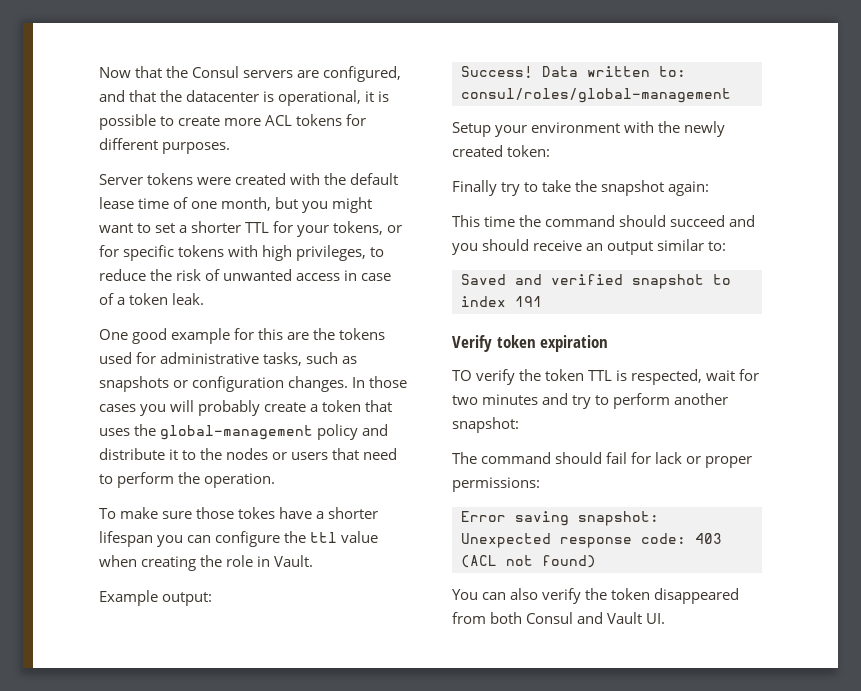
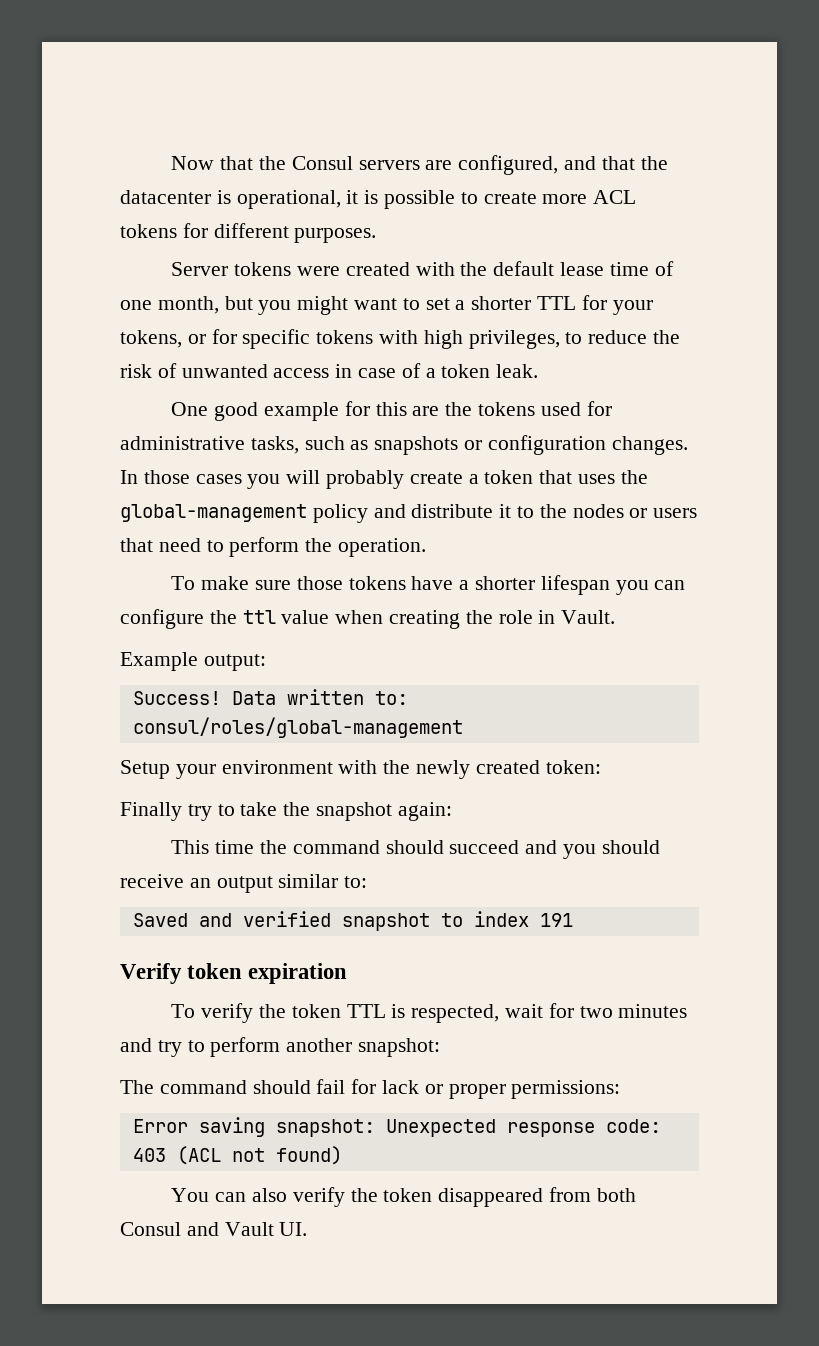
- To make sure those tokes have a shorter lifespan you can configure the ttl value when creating the role in Vault.
+ To make sure those tokens have a shorter lifespan you can configure the ttl value when creating the role in Vault.
- TO verify the token TTL is respected, wait for two minutes and try to perform another snapshot:
+ To verify the token TTL is respected, wait for two minutes and try to perform another snapshot:

